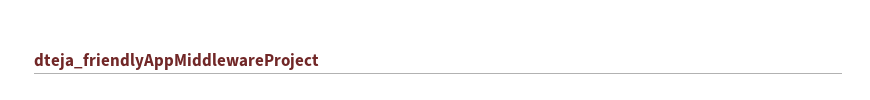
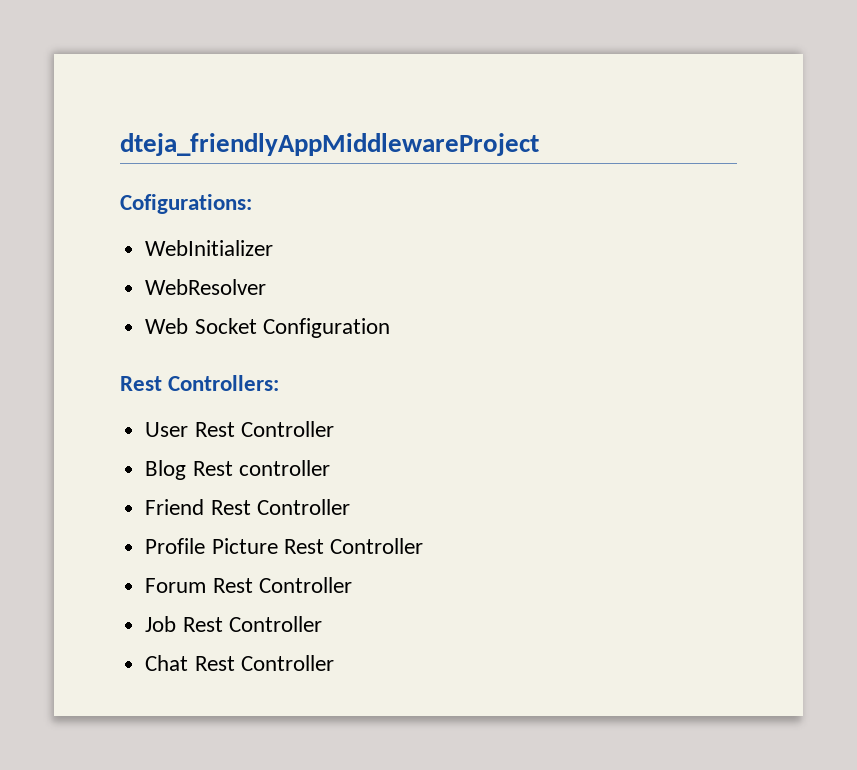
+ Cofigurations:
+ WebInitializer
+ WebResolver
+ Web Socket Configuration
+ Rest Controllers:
+ User Rest Controller
+ Blog Rest controller
+ Friend Rest Controller
+ Profile Picture Rest Controller
+ Forum Rest Controller
+ Job Rest Controller
+ Chat Rest Controller

